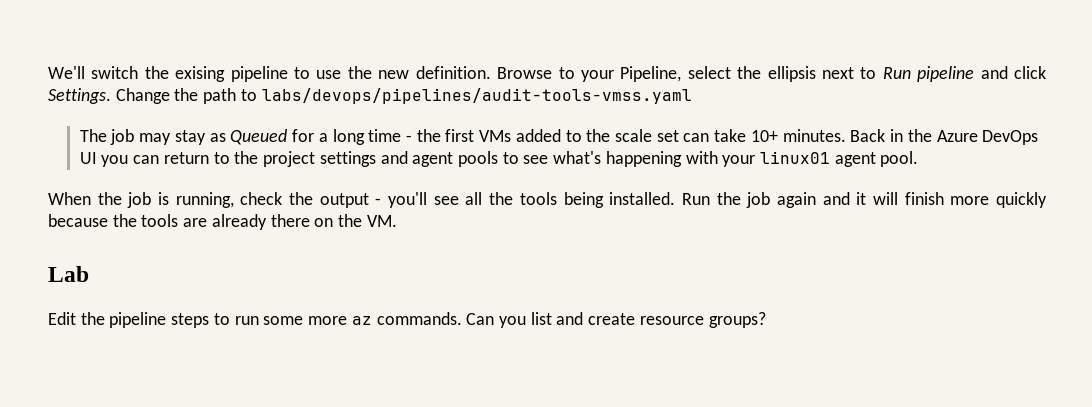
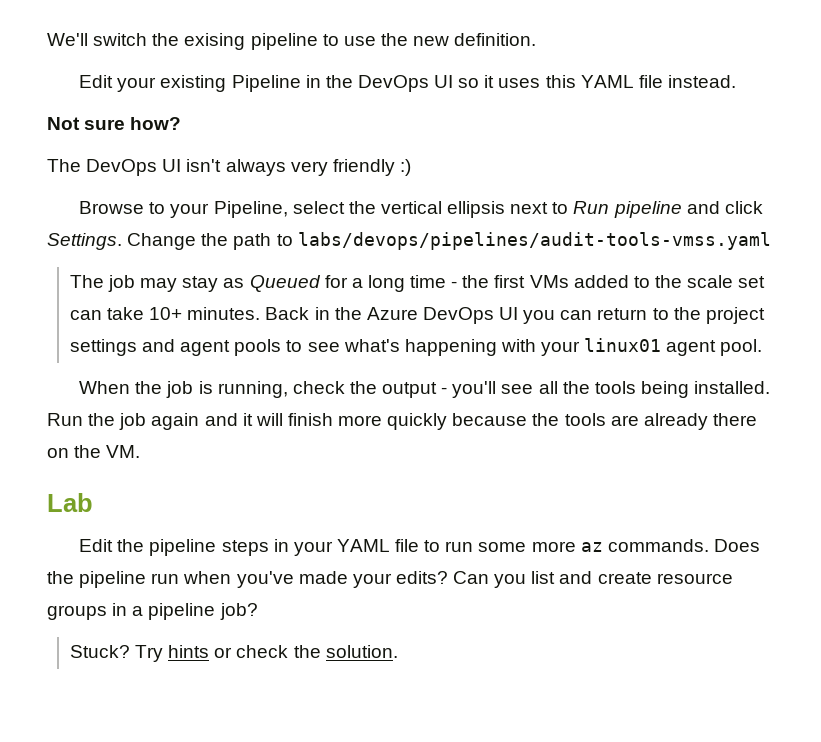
- We'll switch the exising pipeline to use the new definition. Browse to your Pipeline, select the ellipsis next to Run pipeline and click Settings.
+ We'll switch the exising pipeline to use the new definition.
+ Edit your existing Pipeline in the DevOps UI so it uses this YAML file instead.
+ Not sure how?
+ The DevOps UI isn't always very friendly :)
+ Browse to your Pipeline, select the vertical ellipsis next to Run pipeline and click Settings.
- Edit the pipeline steps to run some more az commands.
+ Edit the pipeline steps in your YAML file to run some more az commands.
+ Does the pipeline run when you've made your edits?
- Can you list and create resource groups?
+ Can you list and create resource groups in a pipeline job?
+ Stuck? Try hints or check the solution.

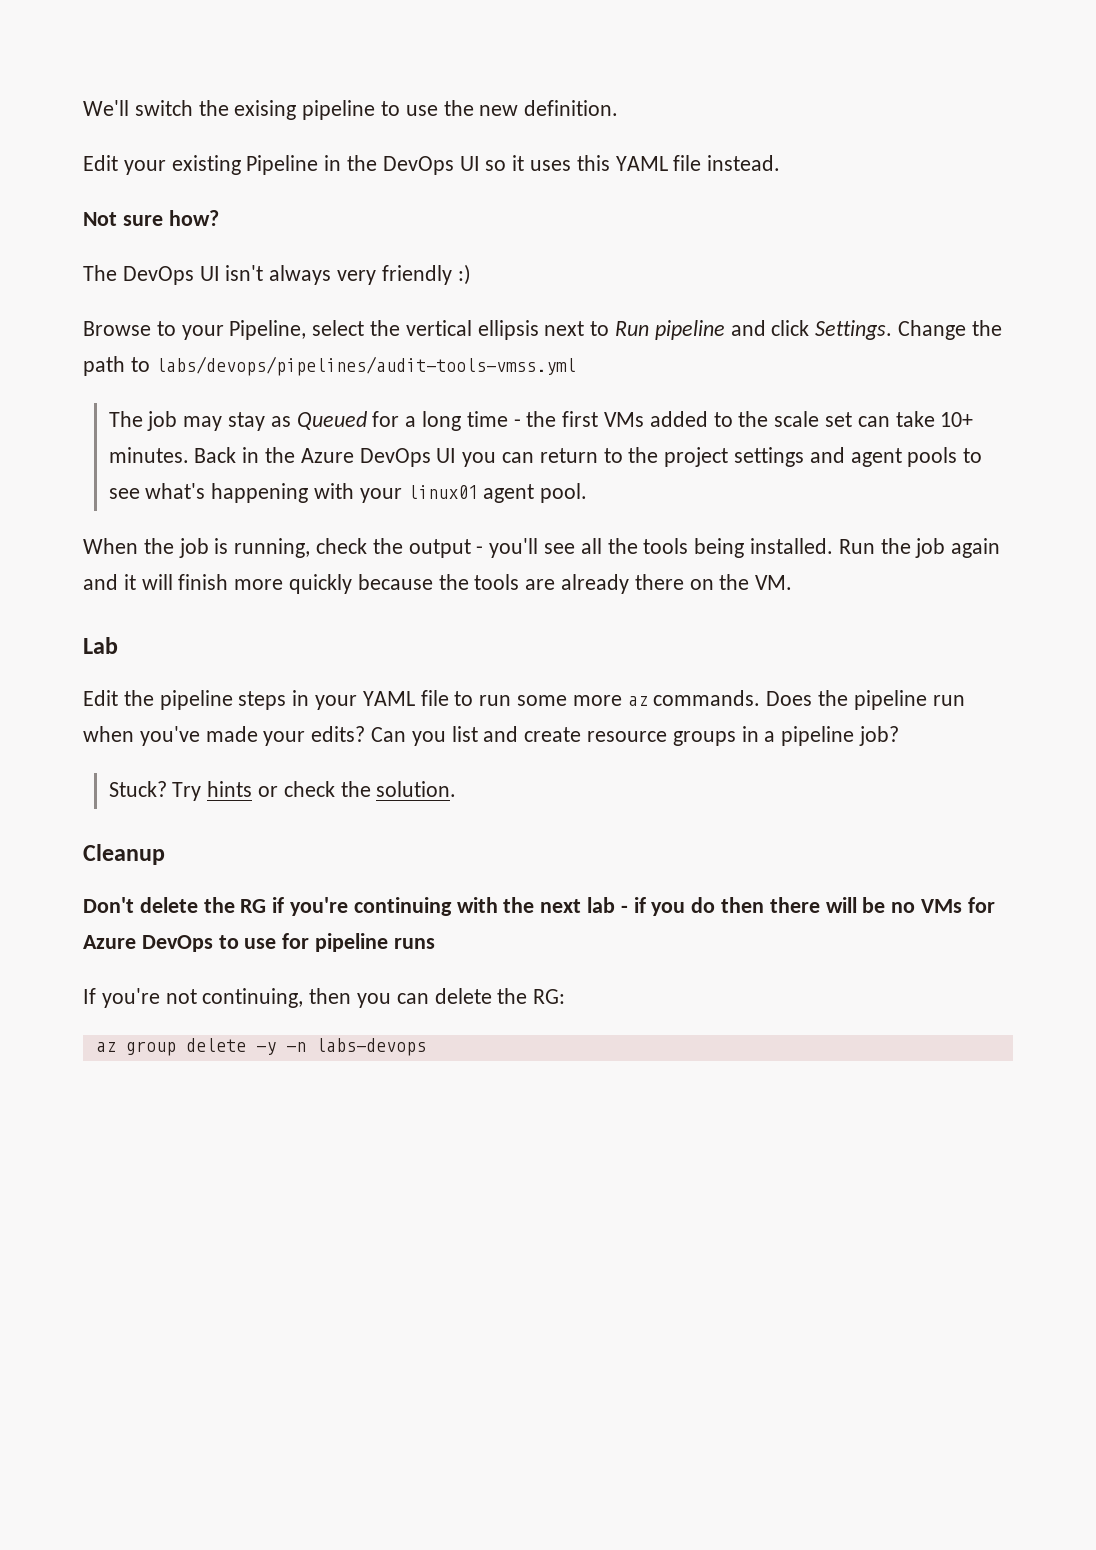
- Change the path to labs/devops/pipelines/audit-tools-vmss.yaml
+ Change the path to labs/devops/pipelines/audit-tools-vmss.yml
+ Cleanup
+ Don't delete the RG if you're continuing with the next lab - if you do then there will be no VMs for Azure DevOps to use for pipeline runs
+ If you're not continuing, then you can delete the RG:
+ az group delete -y -n labs-devops

